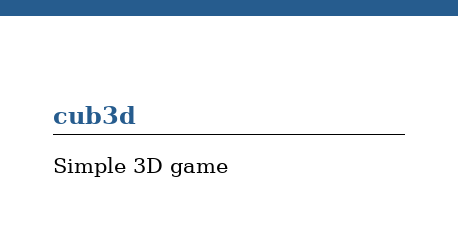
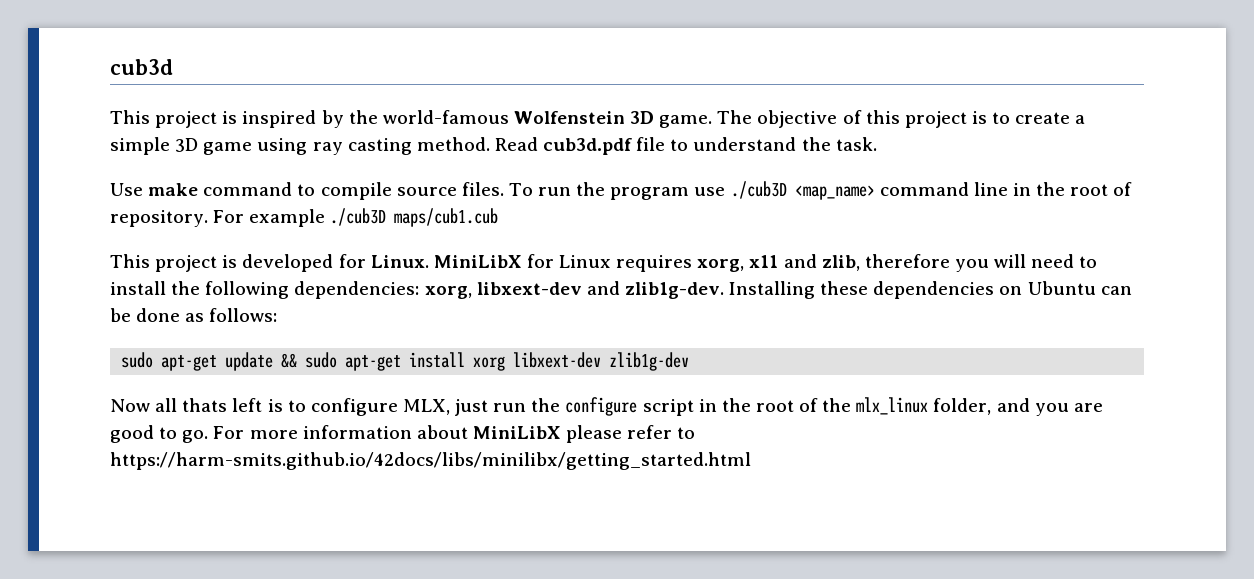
- Simple 3D game
+ This project is inspired by the world-famous Wolfenstein 3D game. The objective of this project is to create a simple 3D game using ray casting method. Read cub3d.pdf file to understand the task.
+ Use make command to compile source files. To run the program use ./cub3D <map_name> command line in the root of repository. For example ./cub3D maps/cub1.cub
+ This project is developed for Linux. MiniLibX for Linux requires xorg, x11 and zlib, therefore you will need to install the following dependencies: xorg, libxext-dev and zlib1g-dev. Installing these dependencies on Ubuntu can be done as follows:
+ sudo apt-get update && sudo apt-get install xorg libxext-dev zlib1g-dev
+ Now all thats left is to configure MLX, just run the configure script in the root of the mlx_linux folder, and you are good to go. For more information about MiniLibX please refer to https://harm-smits.github.io/42docs/libs/minilibx/getting_started.html

